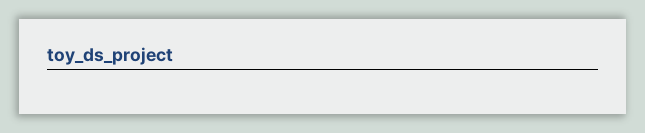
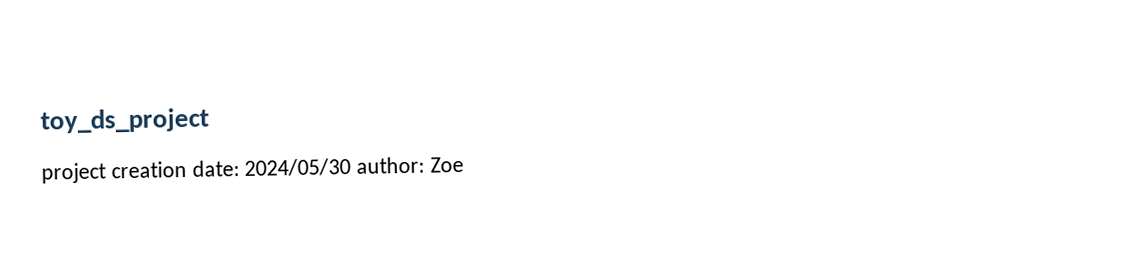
+ project creation date: 2024/05/30 author: Zoe

